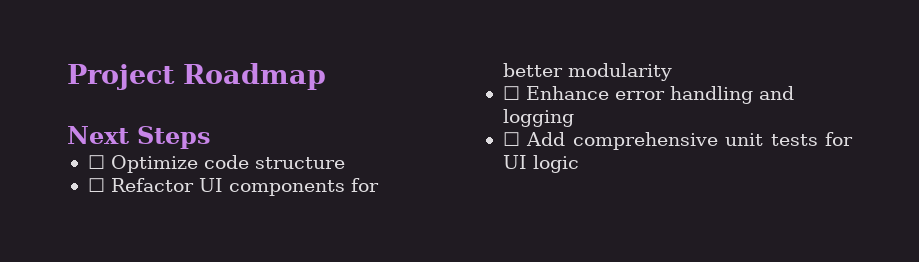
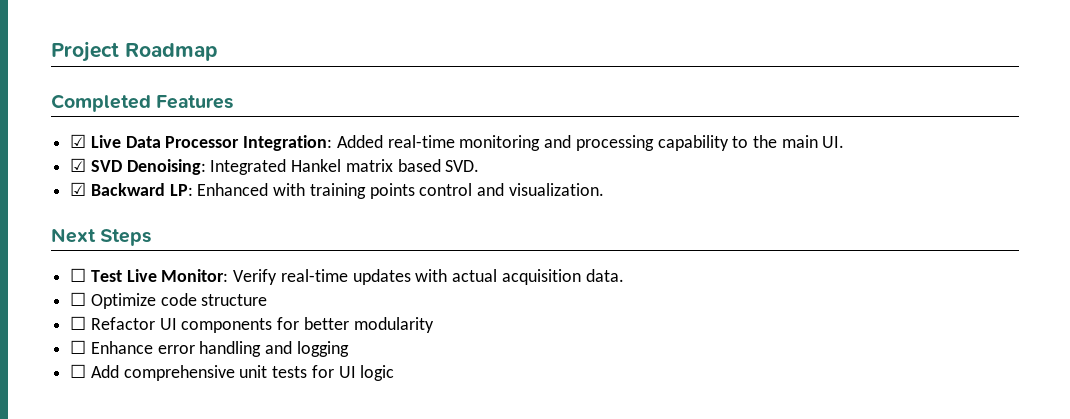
+ Completed Features
+ ☑ Live Data Processor Integration: Added real-time monitoring and processing capability to the main UI.
+ ☑ SVD Denoising: Integrated Hankel matrix based SVD.
+ ☑ Backward LP: Enhanced with training points control and visualization.
  Next Steps
+ ☐ Test Live Monitor: Verify real-time updates with actual acquisition data.

